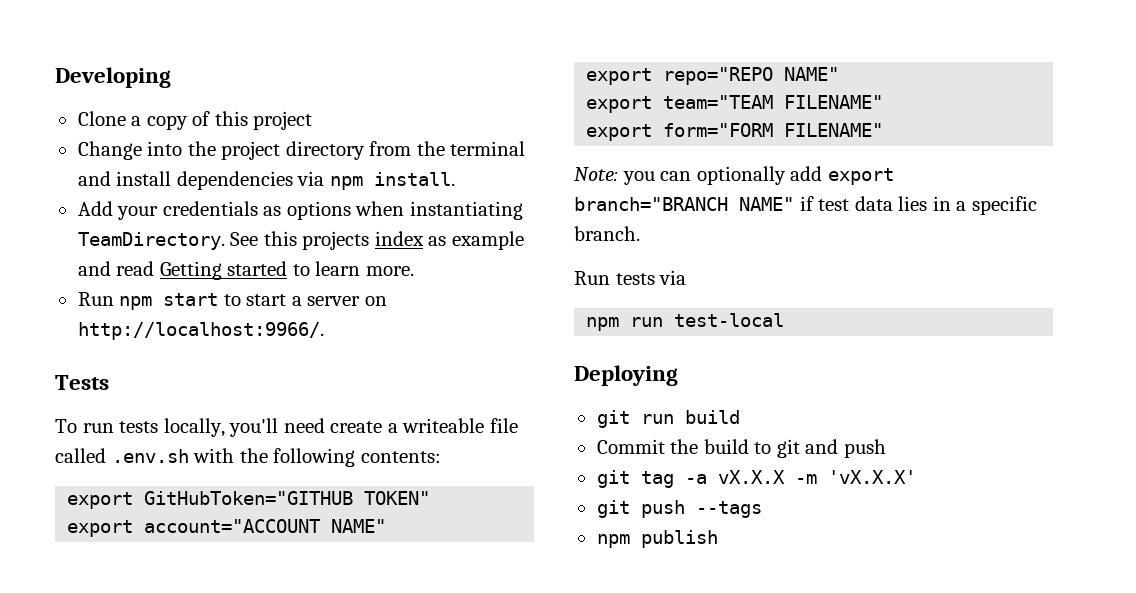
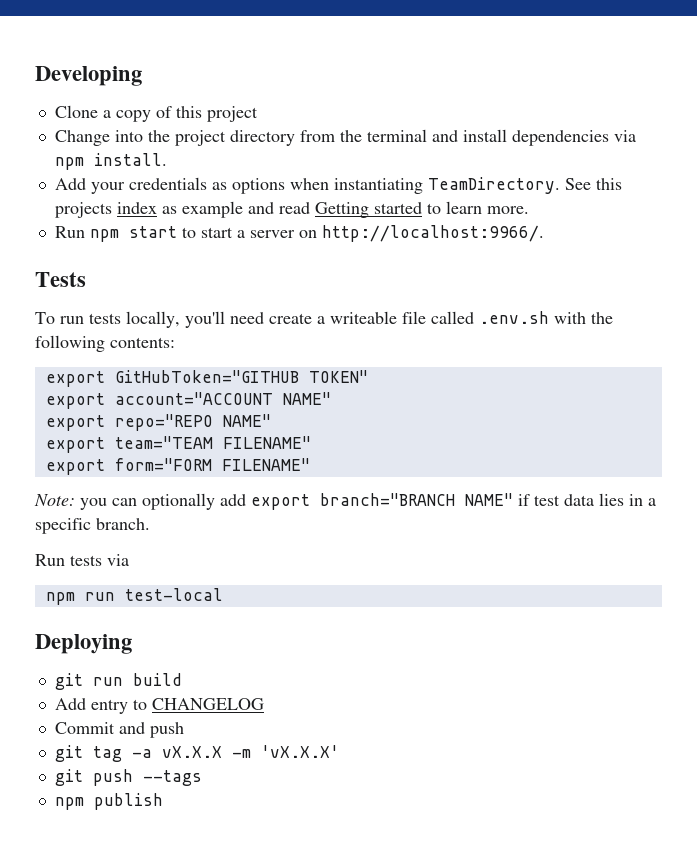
- Commit the build to git and push
+ Add entry to CHANGELOG
+ Commit and push

